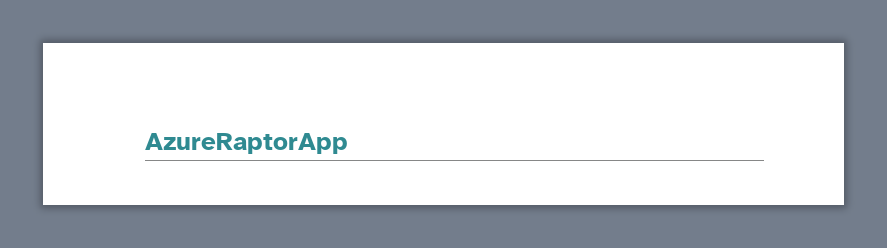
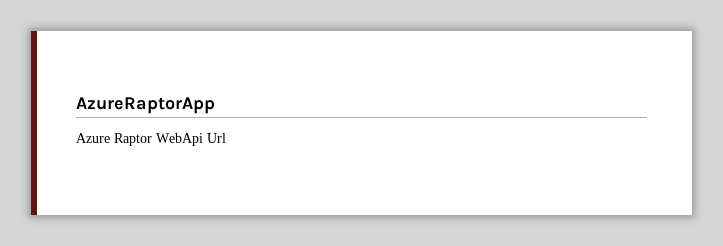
+ Azure Raptor WebApi Url

